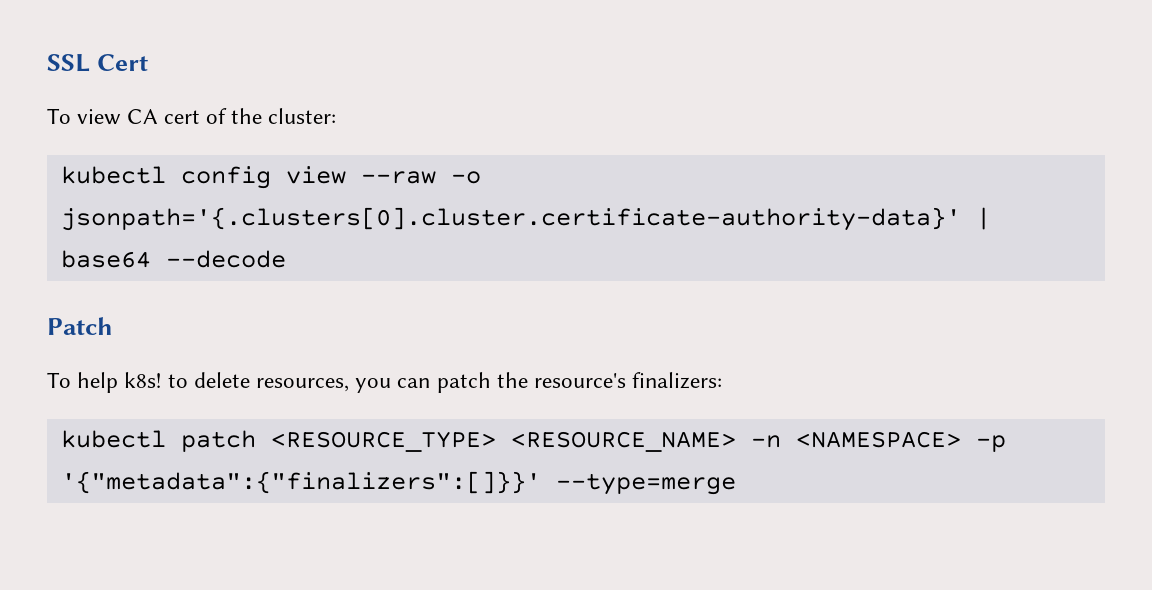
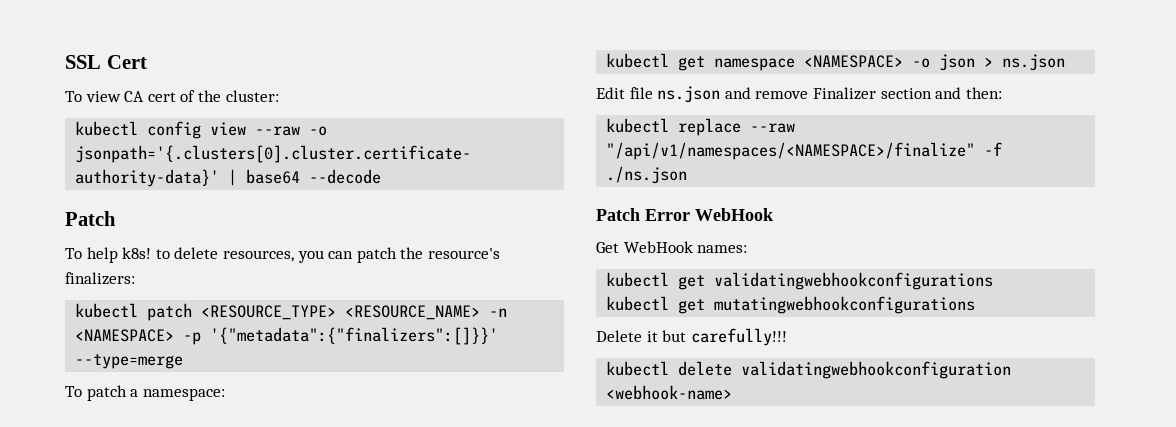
+ To patch a namespace:
+ kubectl get namespace <NAMESPACE> -o json > ns.json
+ Edit file ns.json and remove Finalizer section and then:
+ kubectl replace --raw "/api/v1/namespaces/<NAMESPACE>/finalize" -f ./ns.json
+ Patch Error WebHook
+ Get WebHook names:
+ kubectl get validatingwebhookconfigurations
+ kubectl get mutatingwebhookconfigurations
+ Delete it but carefully!!!
+ kubectl delete validatingwebhookconfiguration <webhook-name>

